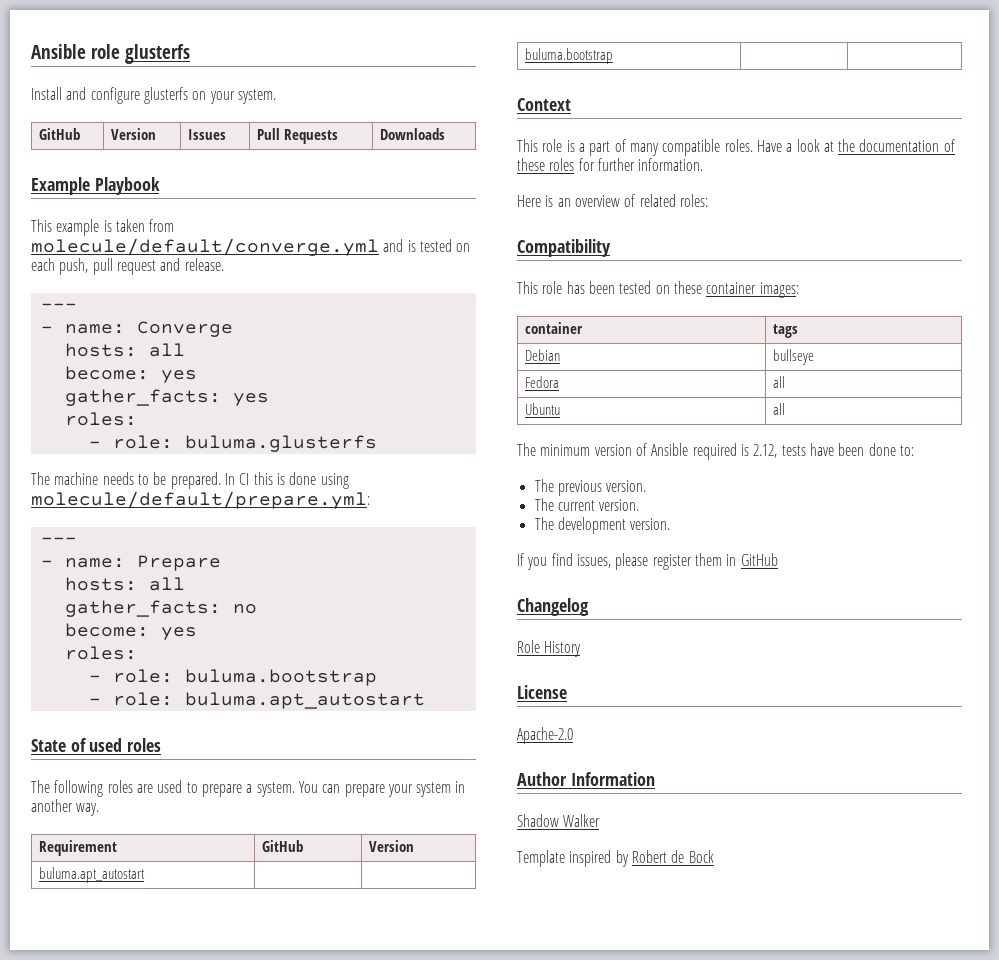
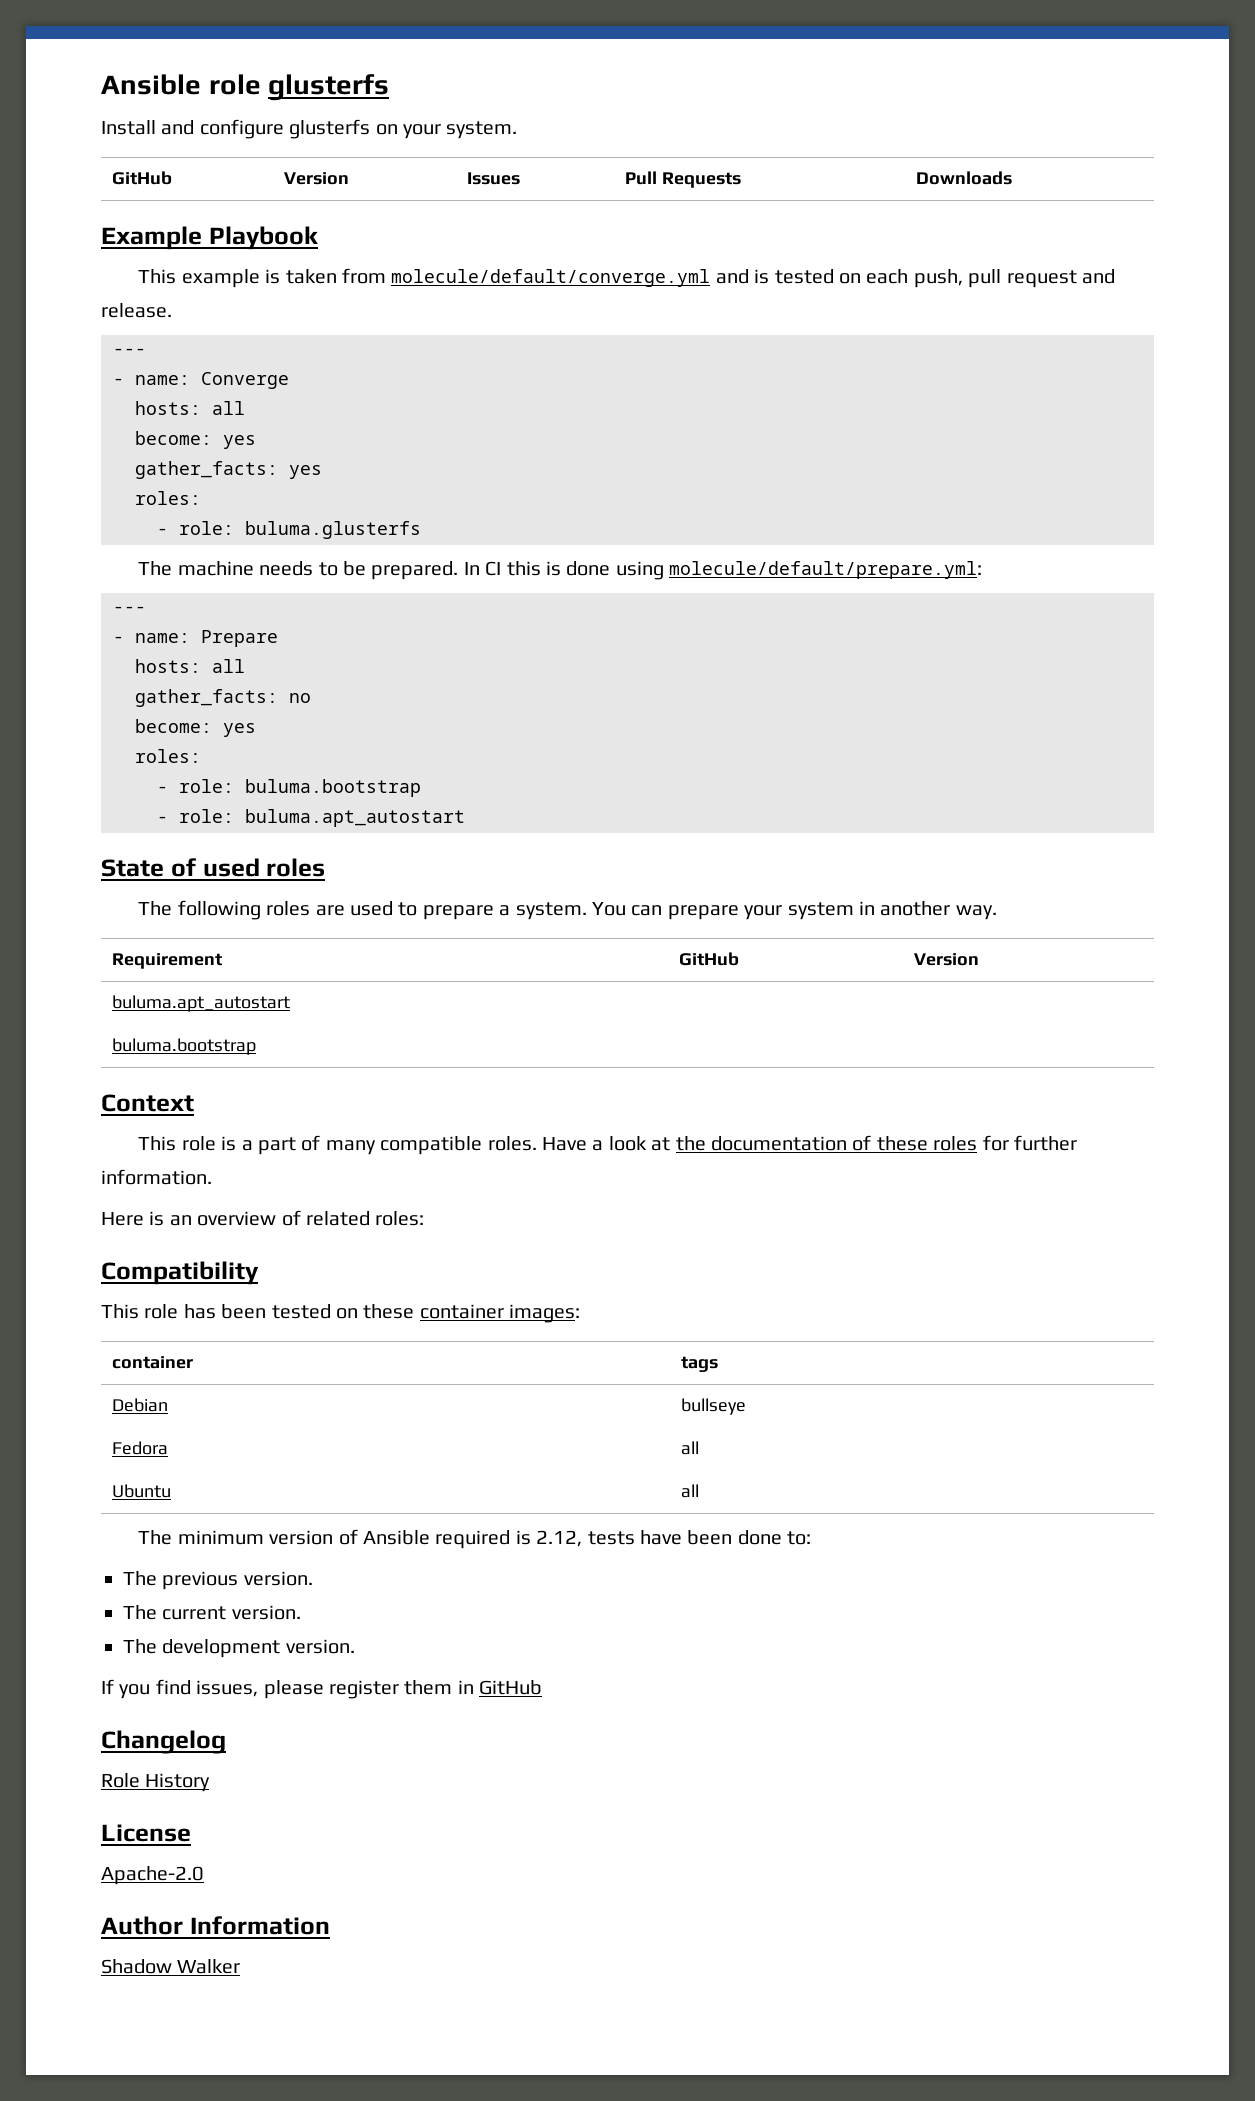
- Template inspired by Robert de Bock

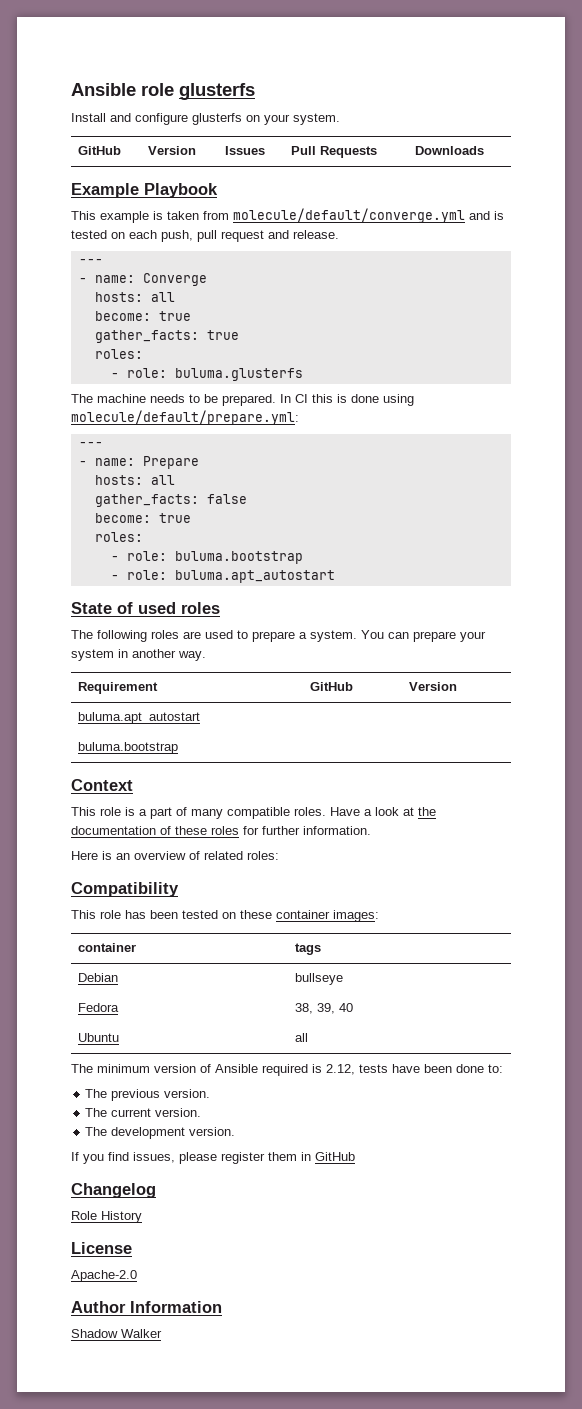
  - name: Converge
  hosts: all
- become: yes
- gather_facts: yes
+ become: true
+ gather_facts: true
- gather_facts: no
- become: yes
+ gather_facts: false
+ become: true
- Fedora | all
+ Fedora | 38, 39, 40

